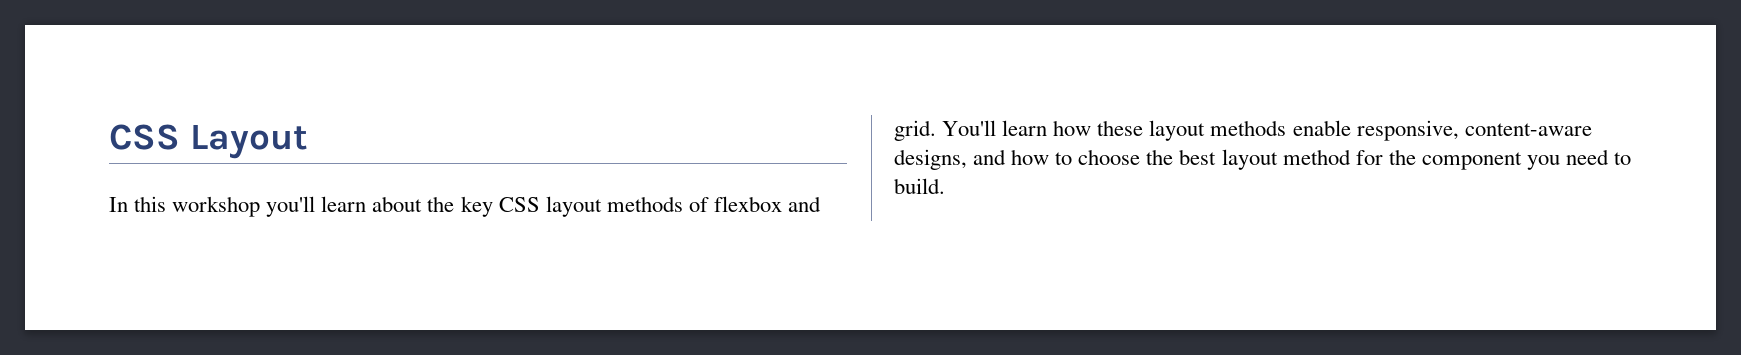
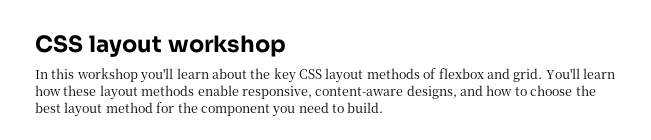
- CSS Layout
+ CSS layout workshop

